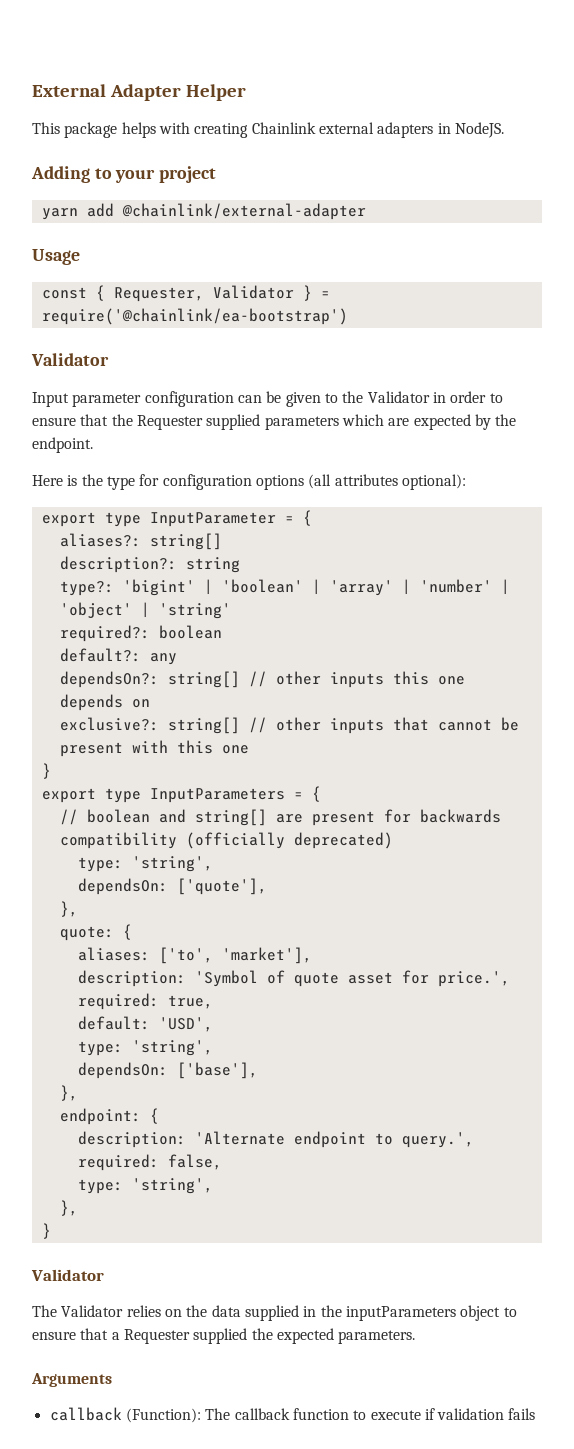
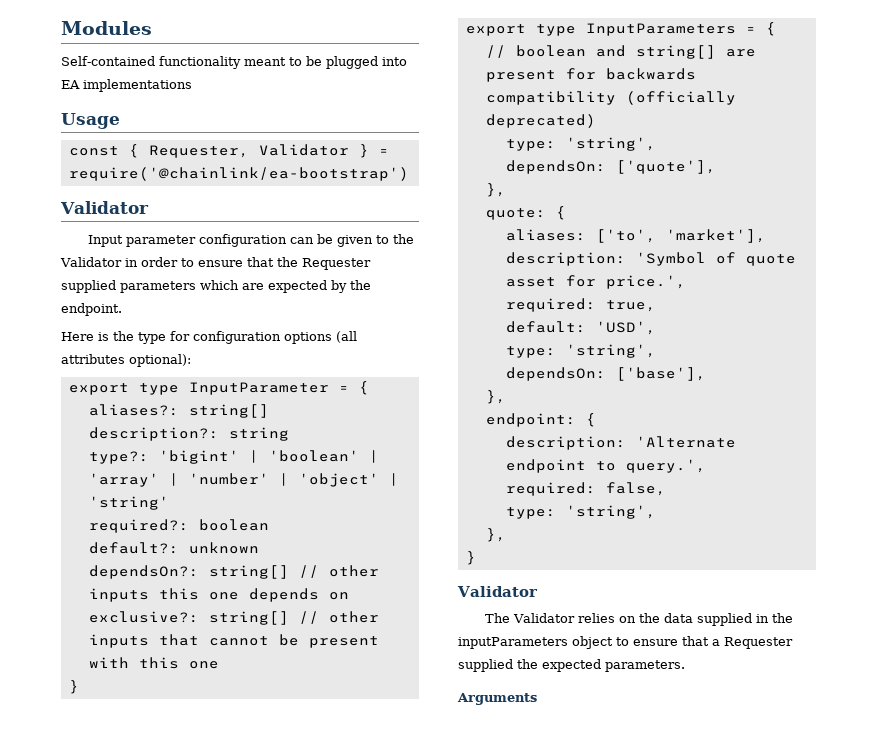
- External Adapter Helper
- This package helps with creating Chainlink external adapters in NodeJS.
- Adding to your project
- yarn add @chainlink/external-adapter
+ Modules
+ Self-contained functionality meant to be plugged into EA implementations
- default?: any
+ default?: unknown
- callback (Function): The callback function to execute if validation fails

